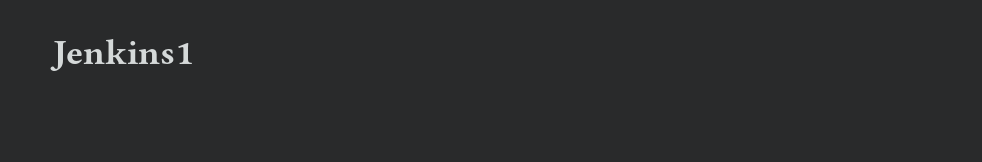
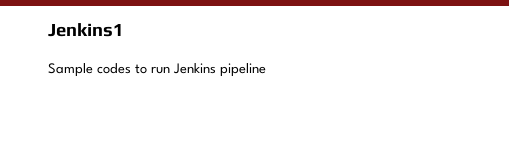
+ Sample codes to run Jenkins pipeline

